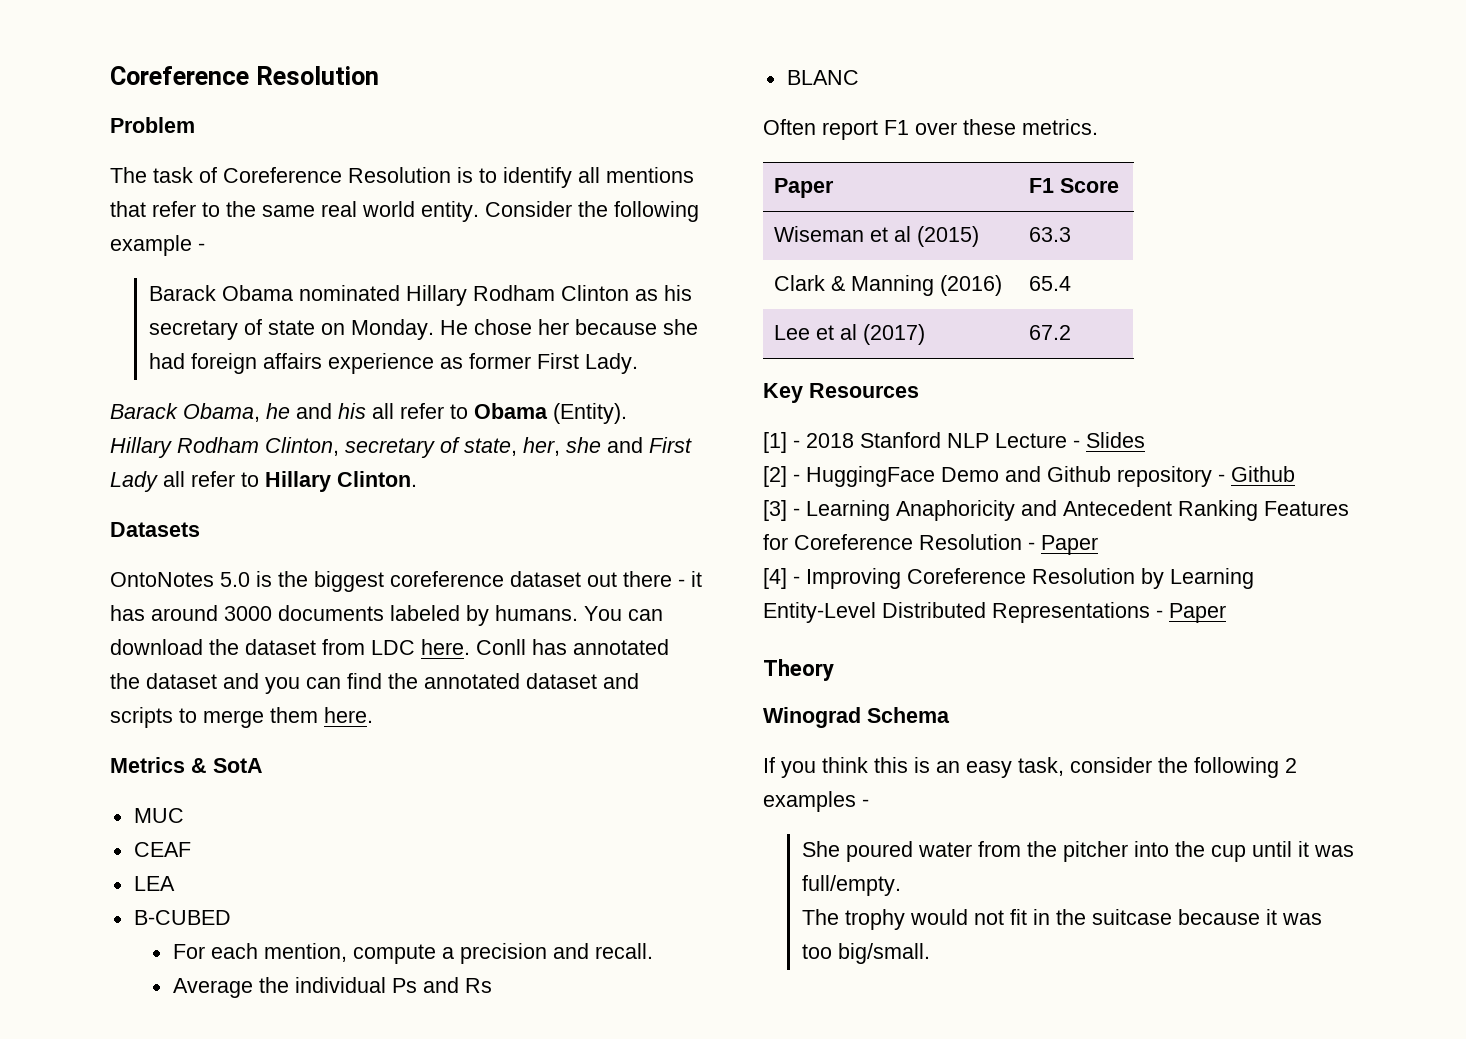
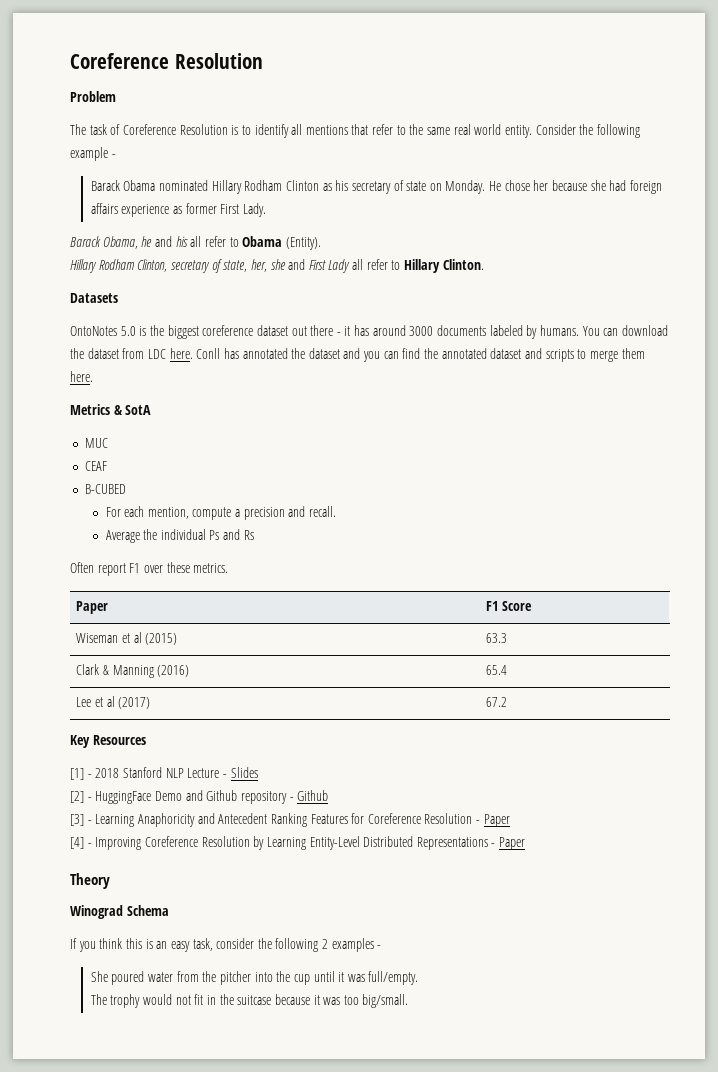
- LEA
- BLANC

